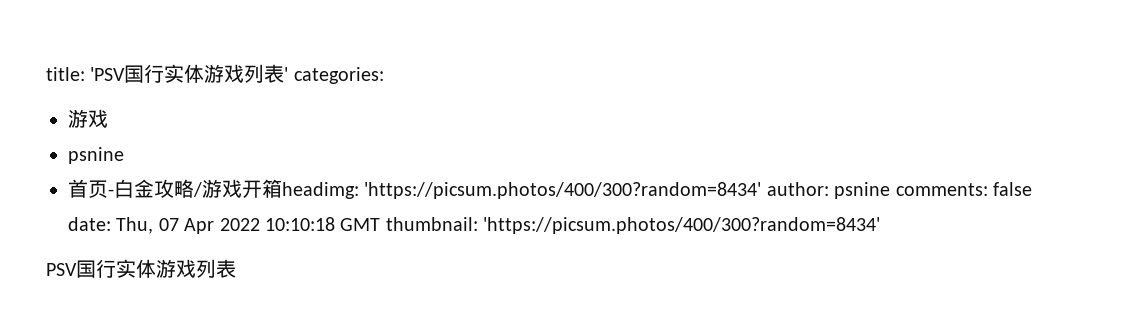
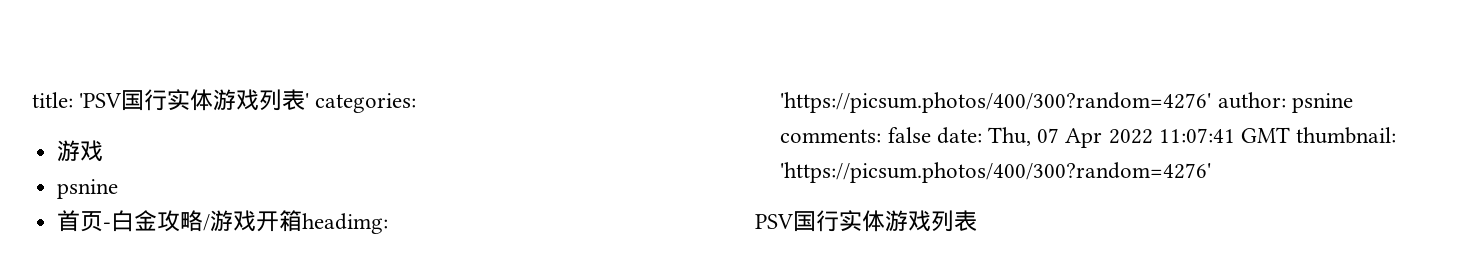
- 首页-白金攻略/游戏开箱headimg: 'https://picsum.photos/400/300?random=8434' author: psnine comments: false date: Thu, 07 Apr 2022 10:10:18 GMT thumbnail: 'https://picsum.photos/400/300?random=8434'
+ 首页-白金攻略/游戏开箱headimg: 'https://picsum.photos/400/300?random=4276' author: psnine comments: false date: Thu, 07 Apr 2022 11:07:41 GMT thumbnail: 'https://picsum.photos/400/300?random=4276'

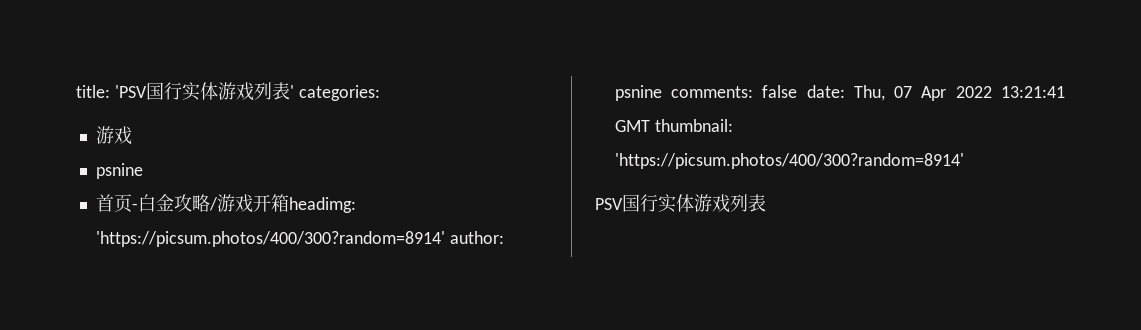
- 首页-白金攻略/游戏开箱headimg: 'https://picsum.photos/400/300?random=4276' author: psnine comments: false date: Thu, 07 Apr 2022 11:07:41 GMT thumbnail: 'https://picsum.photos/400/300?random=4276'
+ 首页-白金攻略/游戏开箱headimg: 'https://picsum.photos/400/300?random=8914' author: psnine comments: false date: Thu, 07 Apr 2022 13:21:41 GMT thumbnail: 'https://picsum.photos/400/300?random=8914'

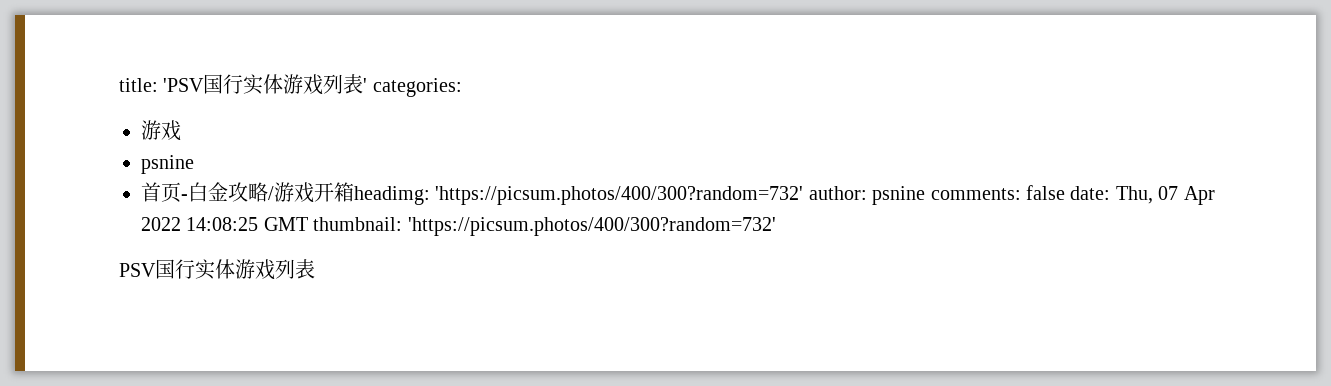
- 首页-白金攻略/游戏开箱headimg: 'https://picsum.photos/400/300?random=8914' author: psnine comments: false date: Thu, 07 Apr 2022 13:21:41 GMT thumbnail: 'https://picsum.photos/400/300?random=8914'
+ 首页-白金攻略/游戏开箱headimg: 'https://picsum.photos/400/300?random=732' author: psnine comments: false date: Thu, 07 Apr 2022 14:08:25 GMT thumbnail: 'https://picsum.photos/400/300?random=732'

